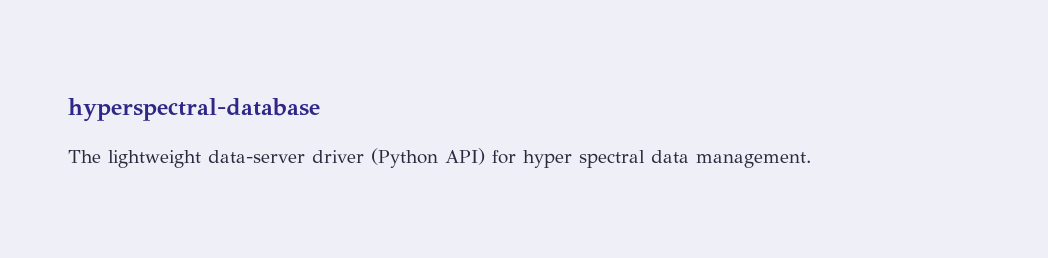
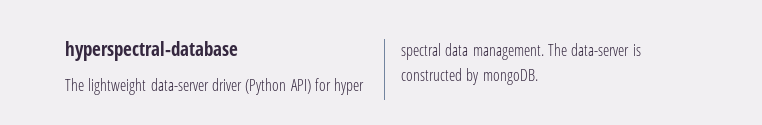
+ The data-server is constructed by mongoDB.

